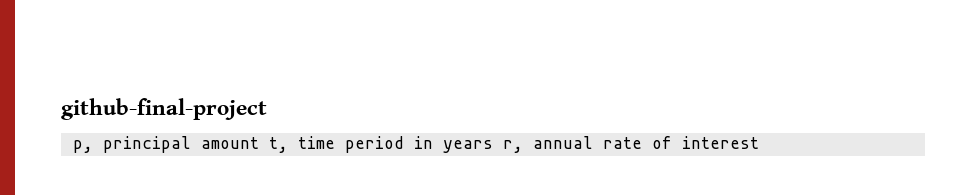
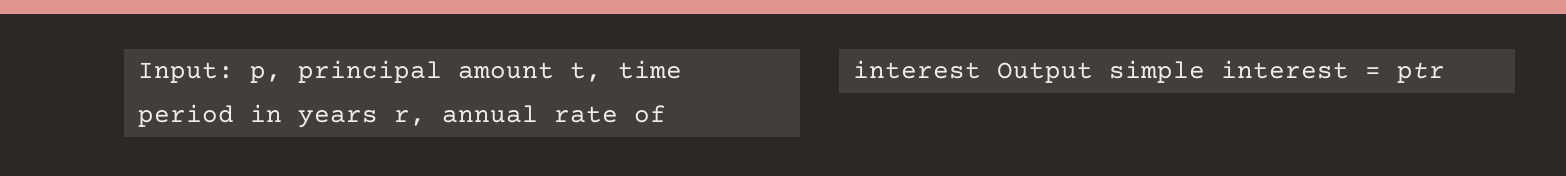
- github-final-project
- p, principal amount t, time period in years r, annual rate of interest
+ Input: p, principal amount t, time period in years r, annual rate of interest Output simple interest = ptr

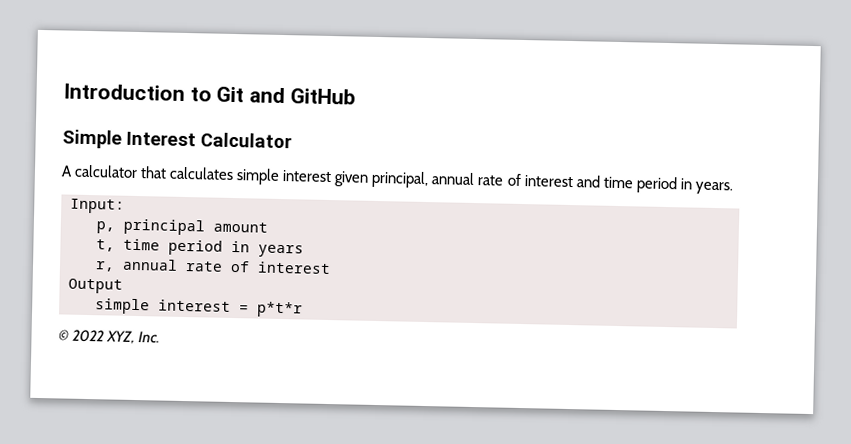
+ Introduction to Git and GitHub
+ Simple Interest Calculator
+ A calculator that calculates simple interest given principal, annual rate of interest and time period in years.
- Input: p, principal amount t, time period in years r, annual rate of interest Output simple interest = ptr
+ Input:
+ p, principal amount
+ t, time period in years
+ r, annual rate of interest
+ Output
+ simple interest = p*t*r
+ © 2022 XYZ, Inc.

